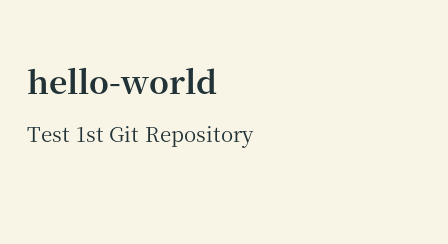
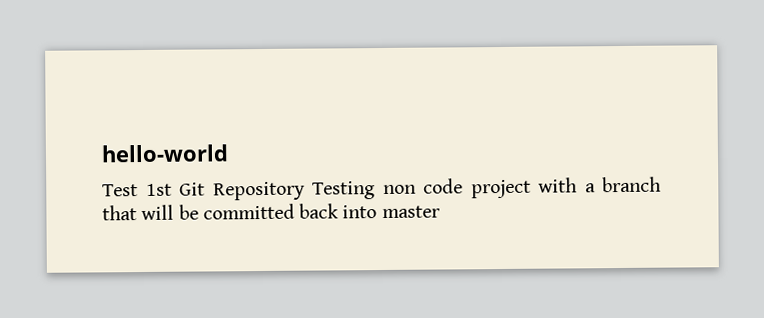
- Test 1st Git Repository
+ Test 1st Git Repository Testing non code project with a branch that will be committed back into master

